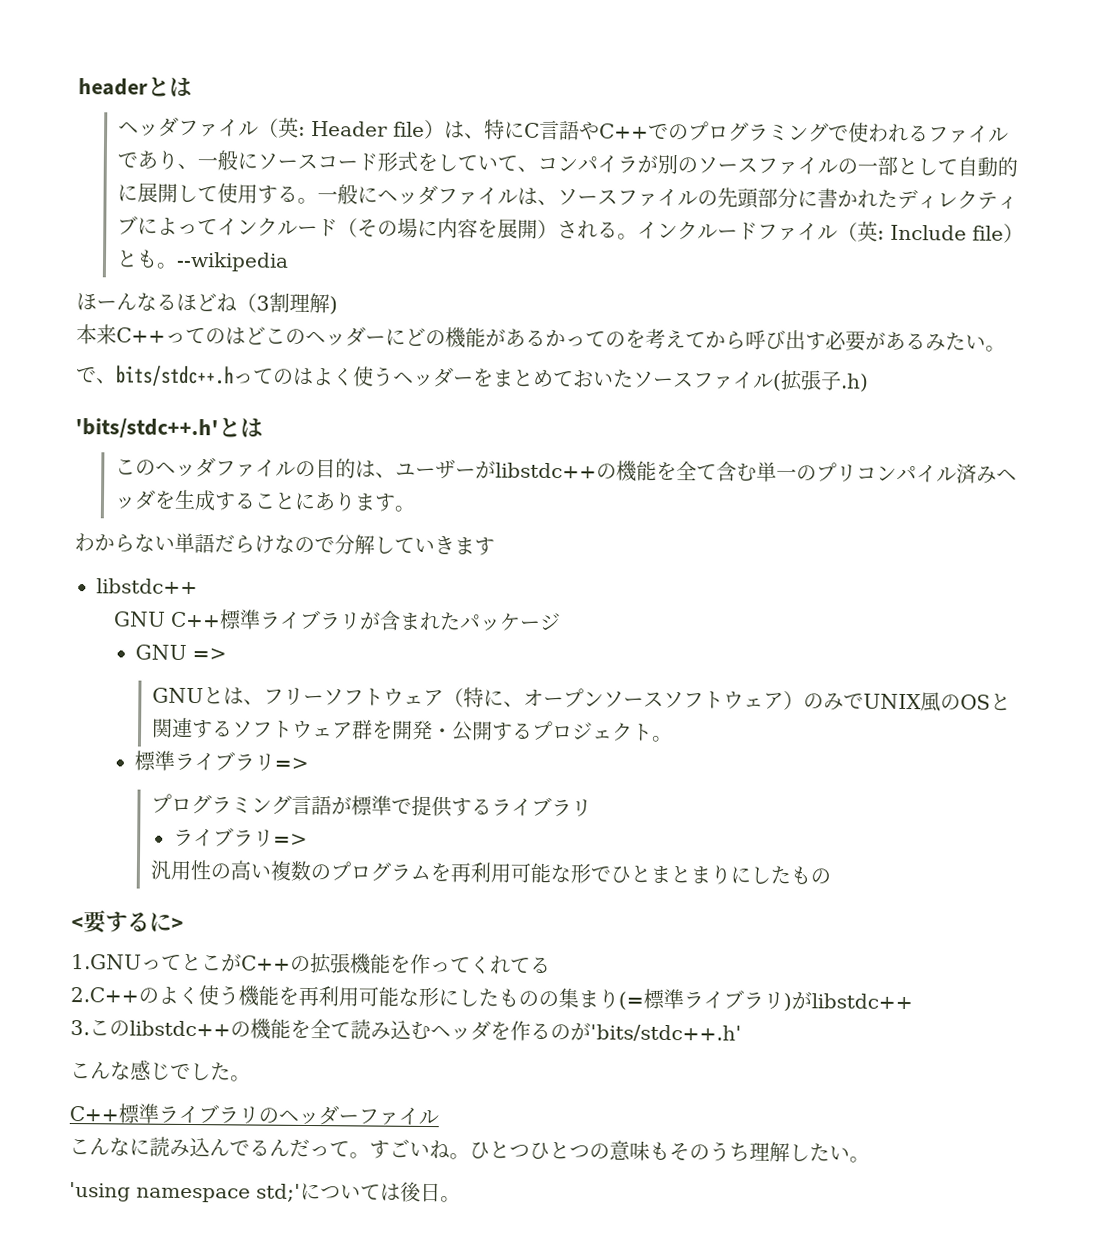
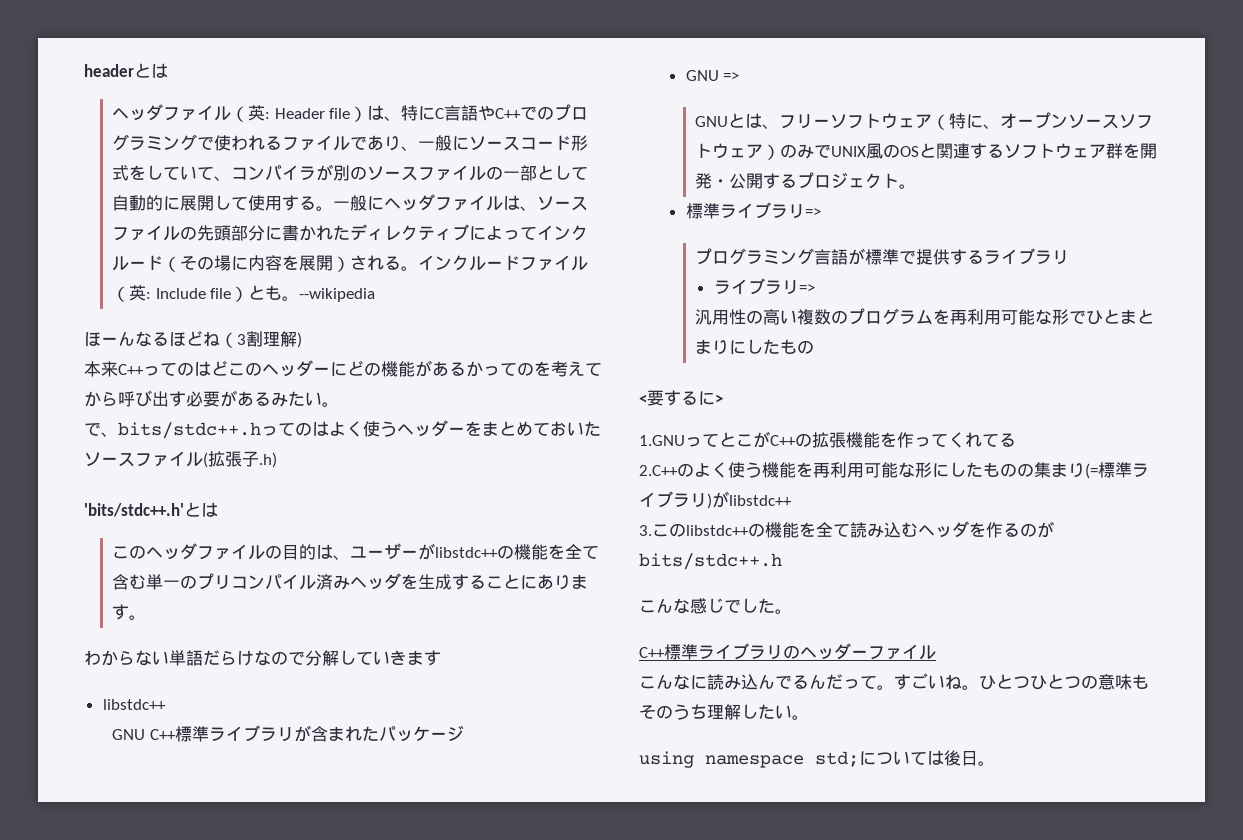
- 3.このlibstdc++の機能を全て読み込むヘッダを作るのが'bits/stdc++.h'
+ 3.このlibstdc++の機能を全て読み込むヘッダを作るのがbits/stdc++.h
- 'using namespace std;'については後日。
+ using namespace std;については後日。

